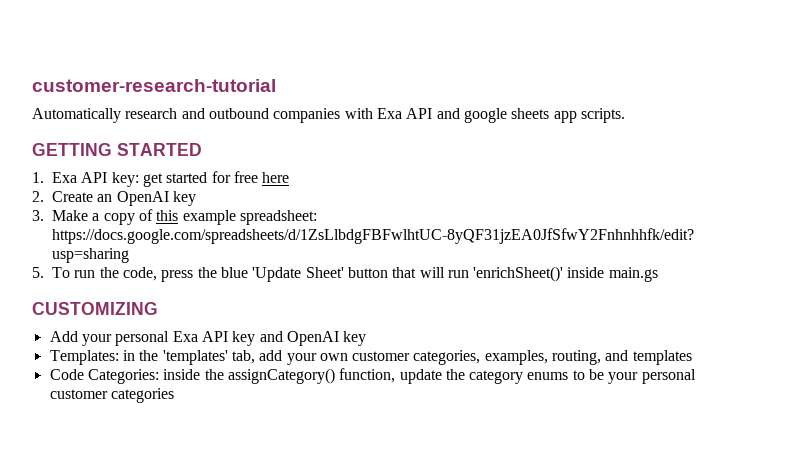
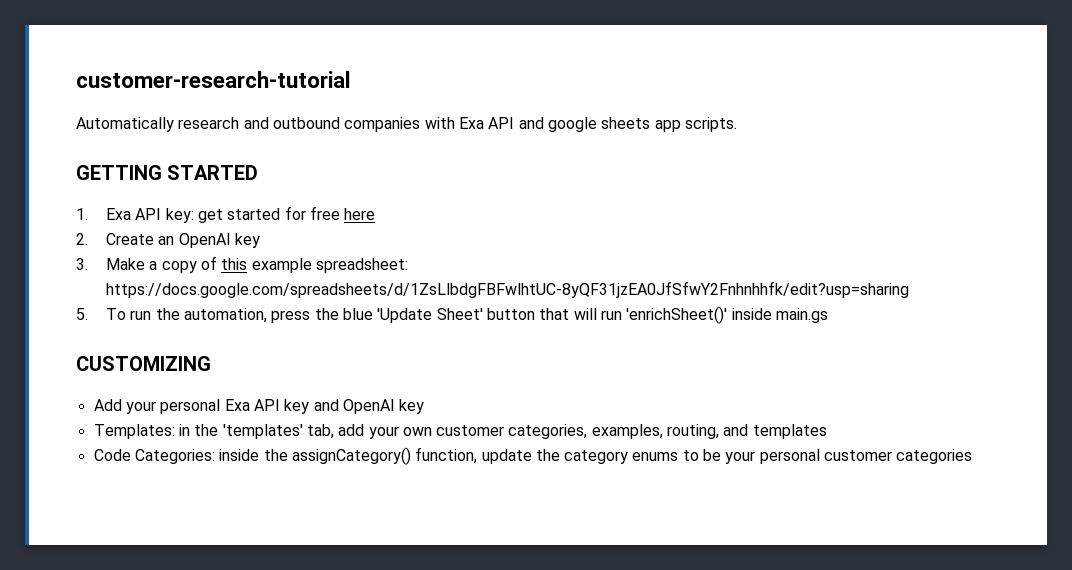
- 5. To run the code, press the blue 'Update Sheet' button that will run 'enrichSheet()' inside main.gs
+ 5. To run the automation, press the blue 'Update Sheet' button that will run 'enrichSheet()' inside main.gs

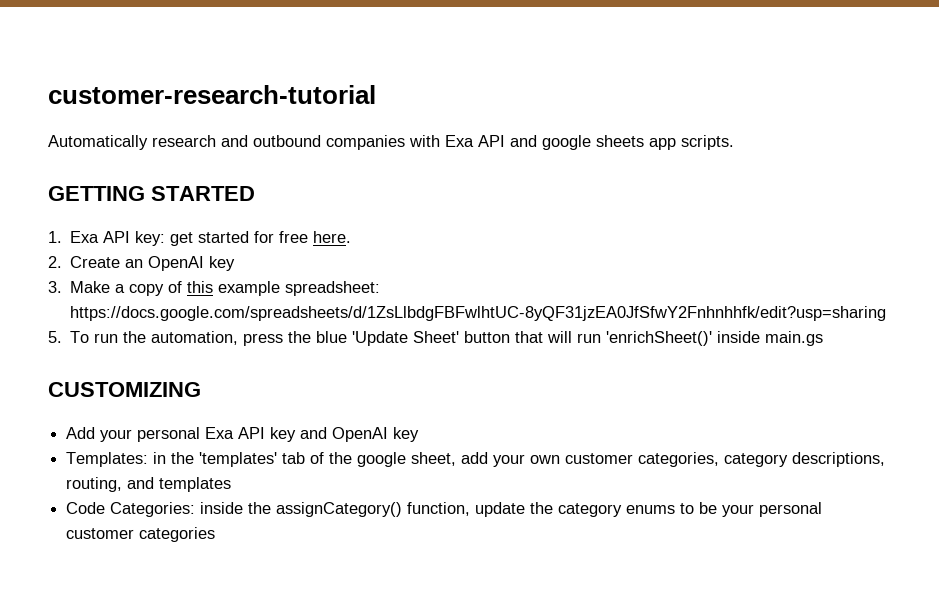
- 1. Exa API key: get started for free here
+ 1. Exa API key: get started for free here.
- Templates: in the 'templates' tab, add your own customer categories, examples, routing, and templates
+ Templates: in the 'templates' tab of the google sheet, add your own customer categories, category descriptions, routing, and templates

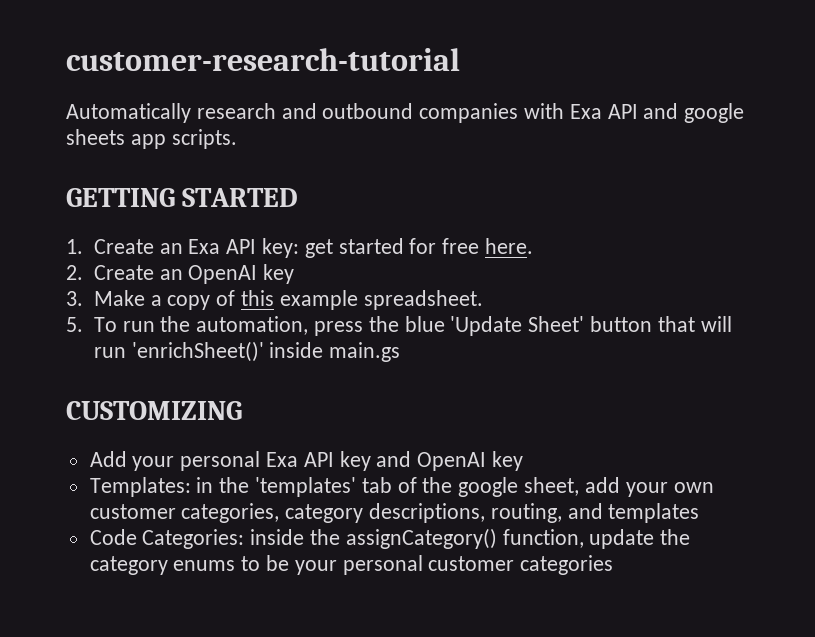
- 1. Exa API key: get started for free here.
+ 1. Create an Exa API key: get started for free here.
- 3. Make a copy of this example spreadsheet: https://docs.google.com/spreadsheets/d/1ZsLlbdgFBFwlhtUC-8yQF31jzEA0JfSfwY2Fnhnhhfk/edit?usp=sharing
+ 3. Make a copy of this example spreadsheet.

